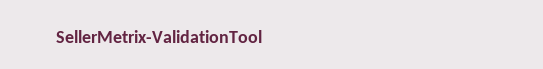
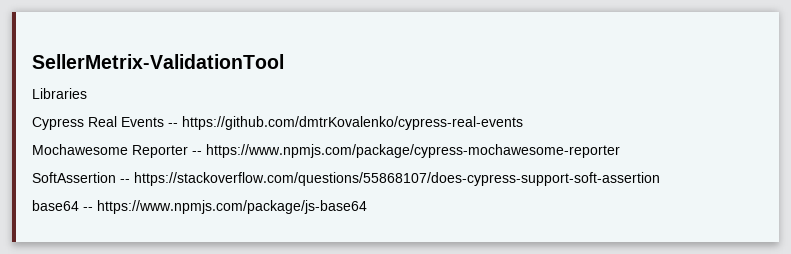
+ Libraries
+ Cypress Real Events -- https://github.com/dmtrKovalenko/cypress-real-events
+ Mochawesome Reporter -- https://www.npmjs.com/package/cypress-mochawesome-reporter
+ SoftAssertion -- https://stackoverflow.com/questions/55868107/does-cypress-support-soft-assertion
+ base64 -- https://www.npmjs.com/package/js-base64

